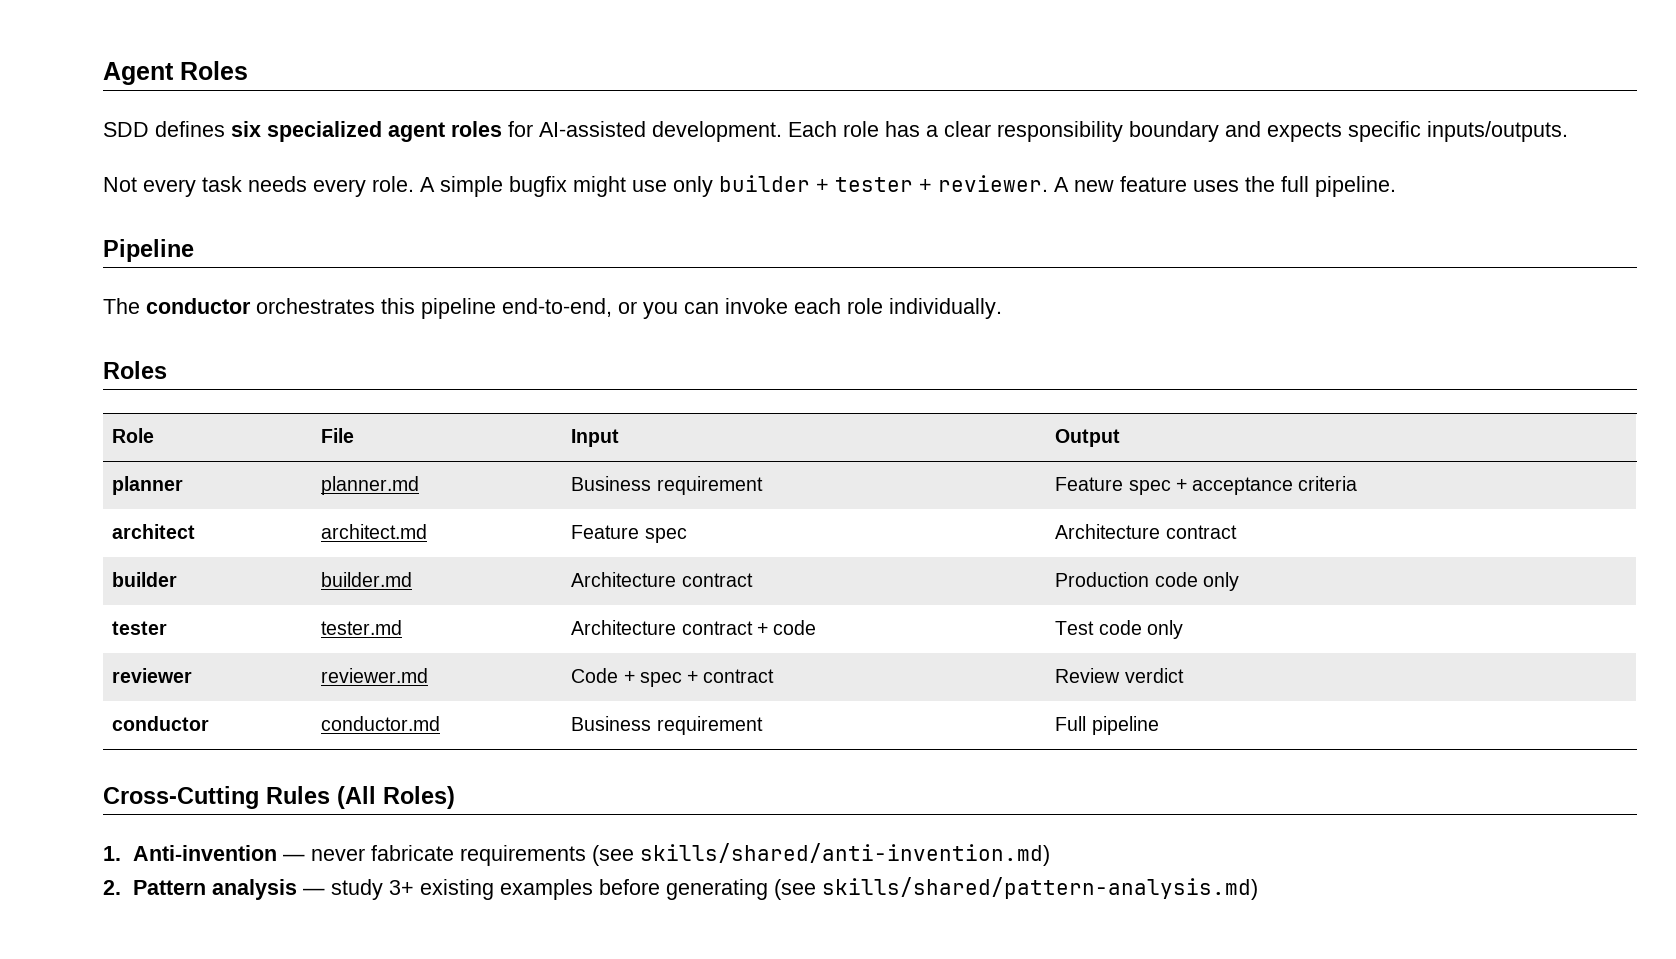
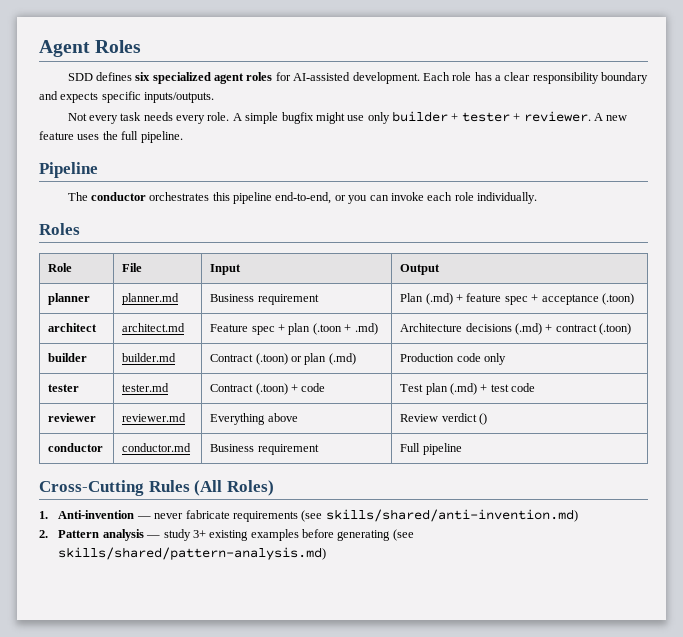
- planner | planner.md | Business requirement | Feature spec + acceptance criteria
+ planner | planner.md | Business requirement | Plan (.md) + feature spec + acceptance (.toon)
- architect | architect.md | Feature spec | Architecture contract
+ architect | architect.md | Feature spec + plan (.toon + .md) | Architecture decisions (.md) + contract (.toon)
- builder | builder.md | Architecture contract | Production code only
+ builder | builder.md | Contract (.toon) or plan (.md) | Production code only
- tester | tester.md | Architecture contract + code | Test code only
+ tester | tester.md | Contract (.toon) + code | Test plan (.md) + test code
- reviewer | reviewer.md | Code + spec + contract | Review verdict
+ reviewer | reviewer.md | Everything above | Review verdict ()

